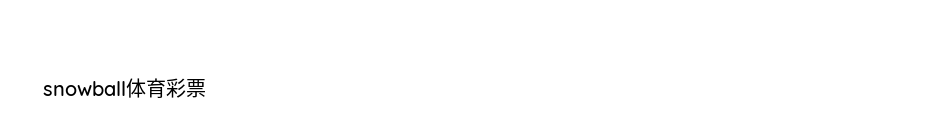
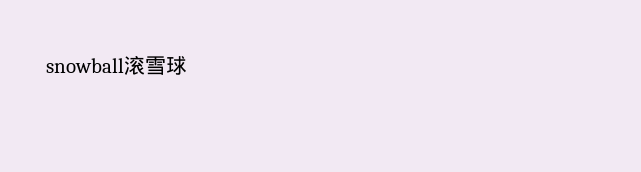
- snowball体育彩票
+ snowball滚雪球

